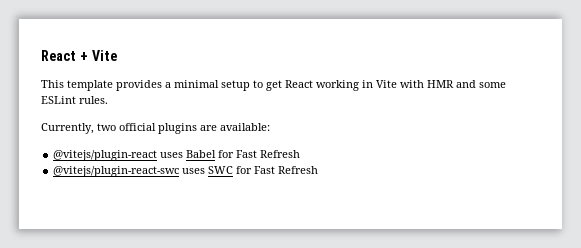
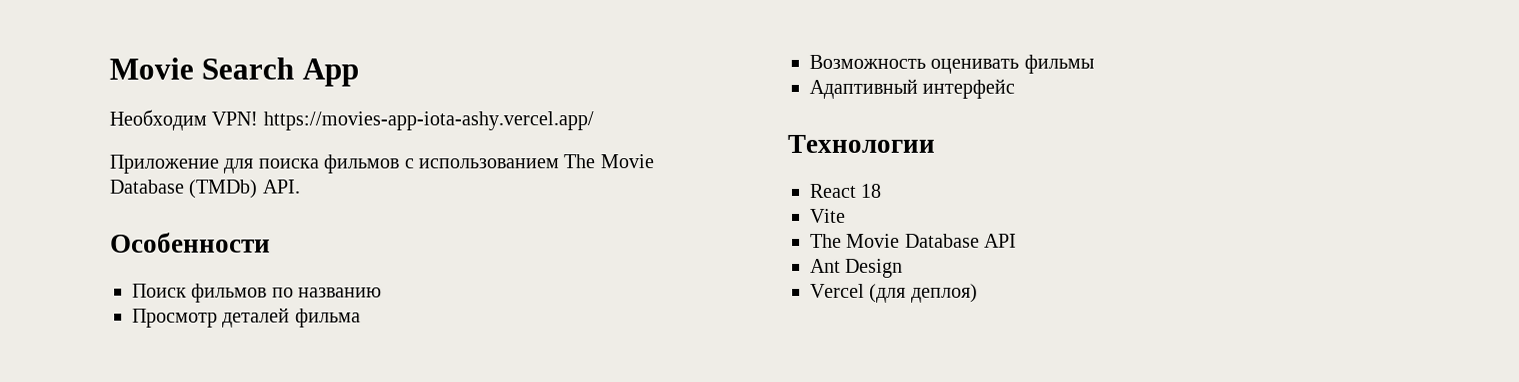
- React + Vite
- This template provides a minimal setup to get React working in Vite with HMR and some ESLint rules.
- Currently, two official plugins are available:
- @vitejs/plugin-react uses Babel for Fast Refresh
- @vitejs/plugin-react-swc uses SWC for Fast Refresh
+ Movie Search App
+ Необходим VPN! https://movies-app-iota-ashy.vercel.app/
+ Приложение для поиска фильмов с использованием The Movie Database (TMDb) API.
+ Особенности
+ Поиск фильмов по названию
+ Просмотр деталей фильма
+ Возможность оценивать фильмы
+ Адаптивный интерфейс
+ Технологии
+ React 18
+ Vite
+ The Movie Database API
+ Ant Design
+ Vercel (для деплоя)

